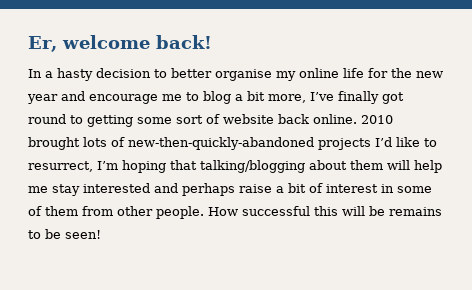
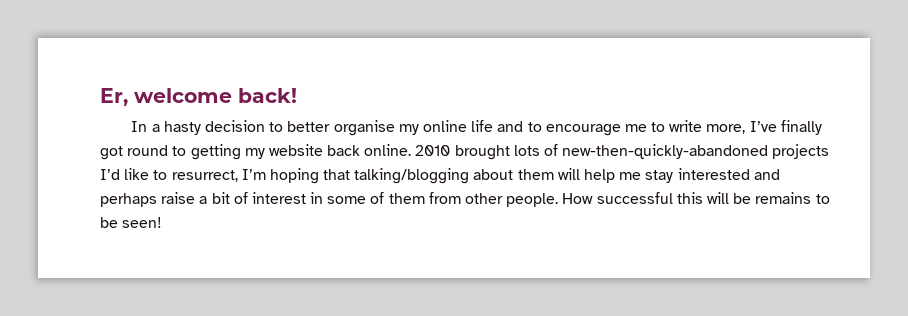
- In a hasty decision to better organise my online life for the new year and encourage me to blog a bit more, I’ve finally got round to getting some sort of website back online.
+ In a hasty decision to better organise my online life and to encourage me to write more, I’ve finally got round to getting my website back online.

